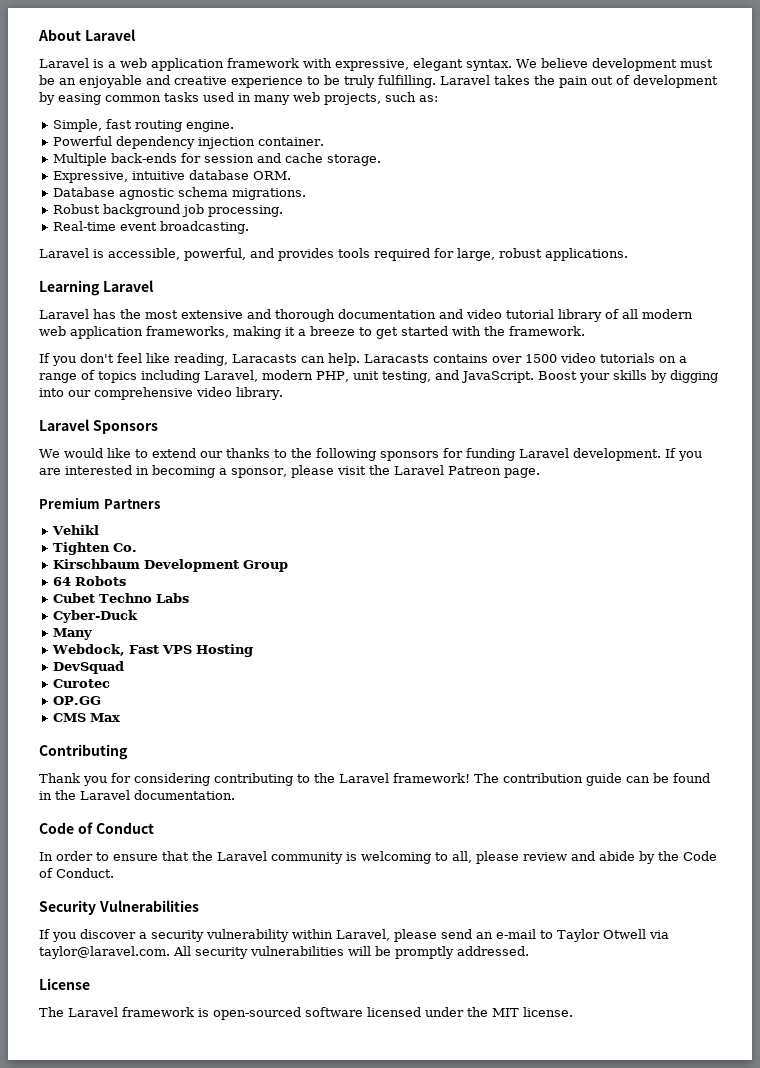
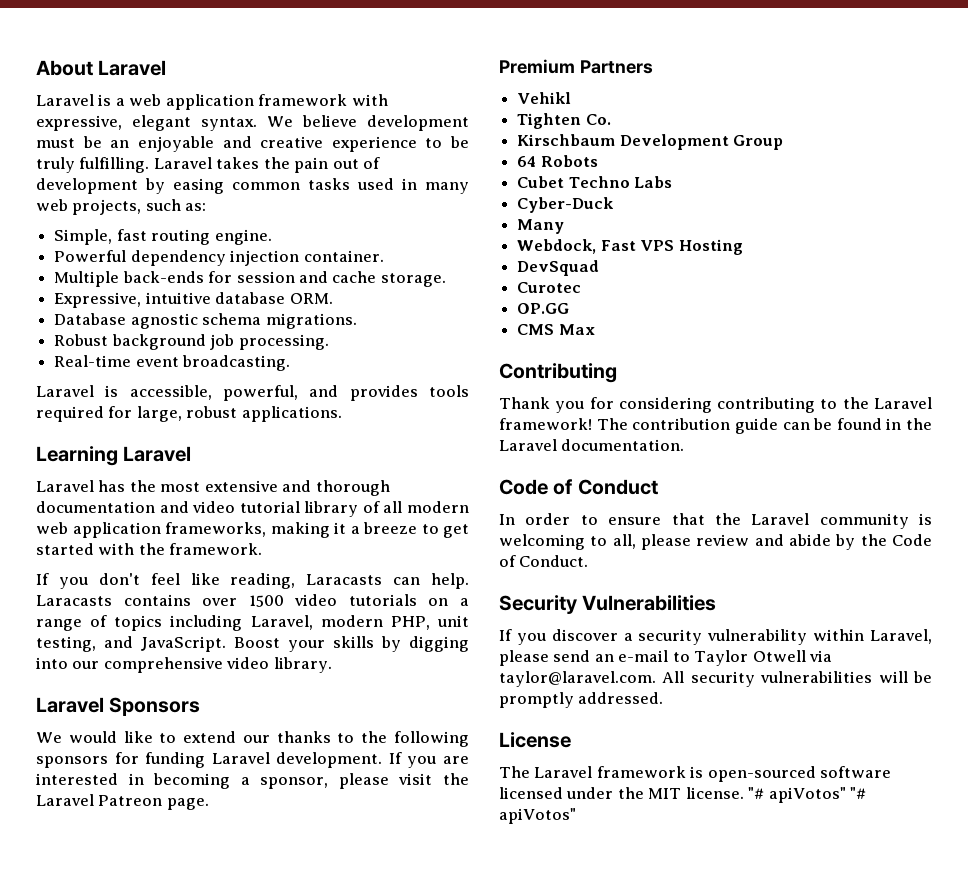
+ "# apiVotos" "# apiVotos"

